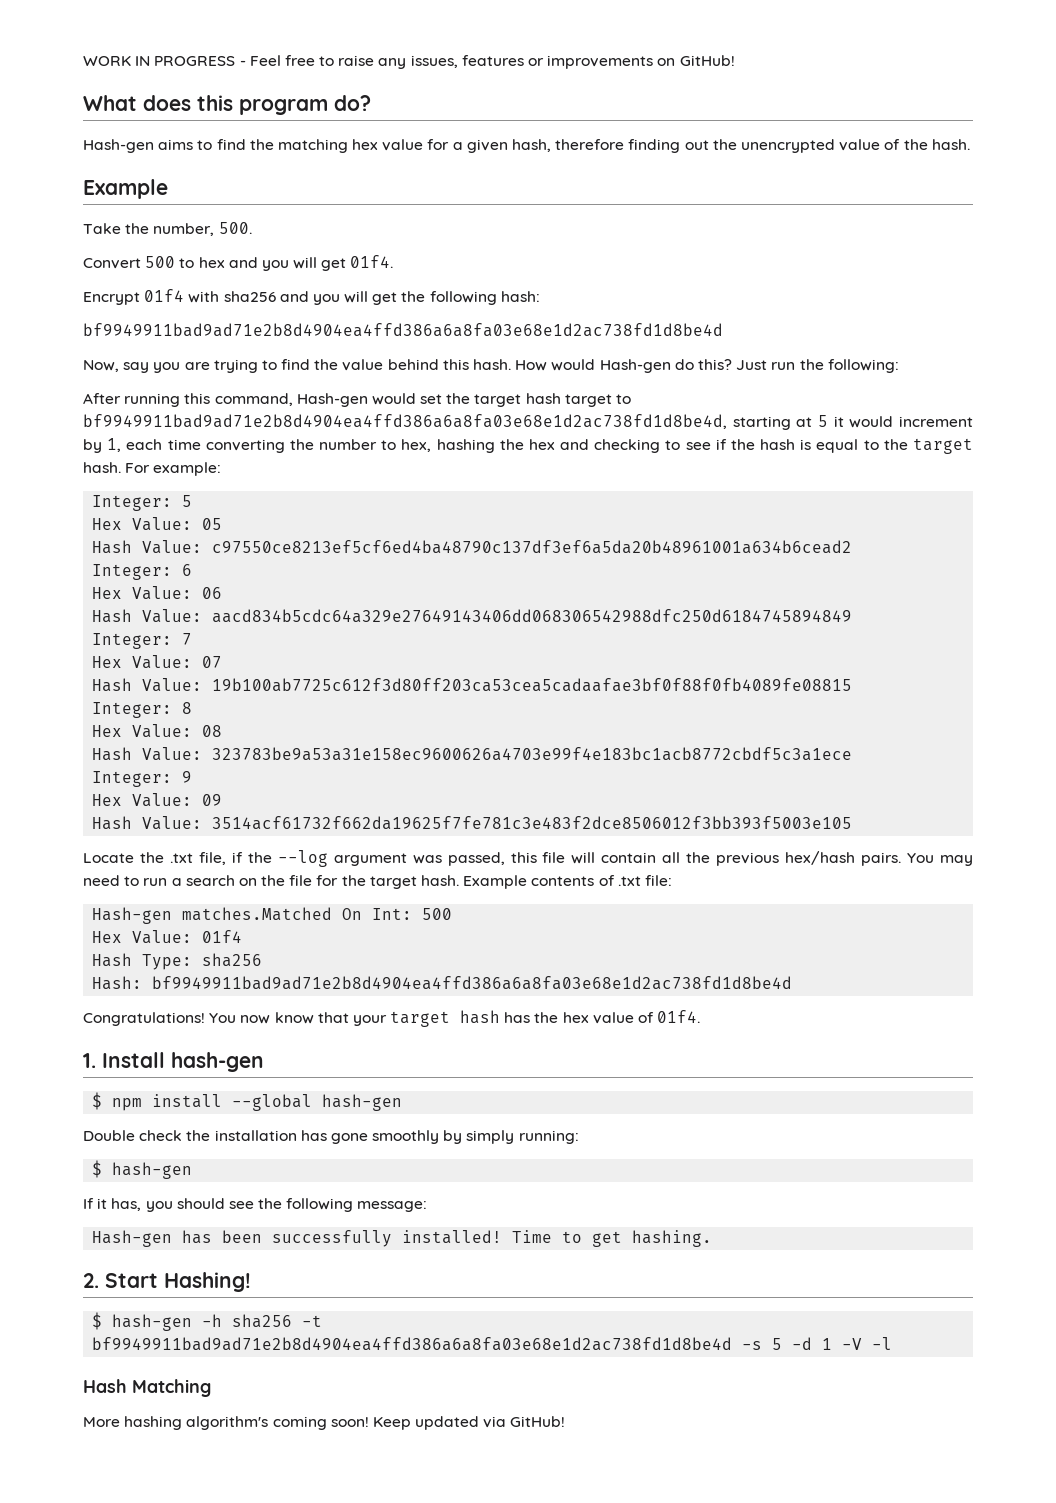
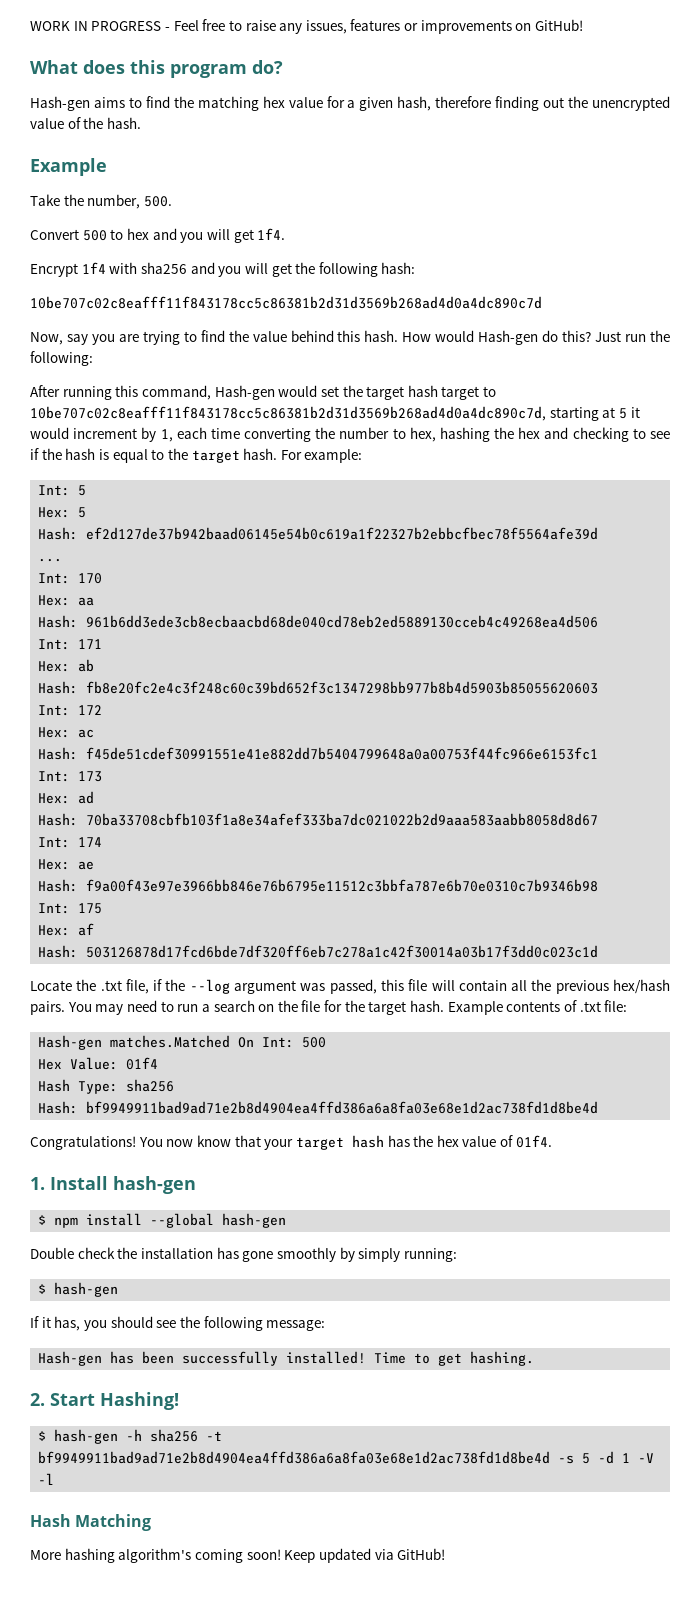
- Convert 500 to hex and you will get 01f4.
+ Convert 500 to hex and you will get 1f4.
- Encrypt 01f4 with sha256 and you will get the following hash:
- bf9949911bad9ad71e2b8d4904ea4ffd386a6a8fa03e68e1d2ac738fd1d8be4d
+ Encrypt 1f4 with sha256 and you will get the following hash:
+ 10be707c02c8eafff11f843178cc5c86381b2d31d3569b268ad4d0a4dc890c7d
- After running this command, Hash-gen would set the target hash target to bf9949911bad9ad71e2b8d4904ea4ffd386a6a8fa03e68e1d2ac738fd1d8be4d, starting at 5 it would increment by 1, each time converting the number to hex, hashing the hex and checking to see if the hash is equal to the target hash.
+ After running this command, Hash-gen would set the target hash target to 10be707c02c8eafff11f843178cc5c86381b2d31d3569b268ad4d0a4dc890c7d, starting at 5 it would increment by 1, each time converting the number to hex, hashing the hex and checking to see if the hash is equal to the target hash.
- Integer: 5
- Hex Value: 05
- Hash Value: c97550ce8213ef5cf6ed4ba48790c137df3ef6a5da20b48961001a634b6cead2
- Integer: 6
- Hex Value: 06
- Hash Value: aacd834b5cdc64a329e27649143406dd068306542988dfc250d6184745894849
- Integer: 7
- Hex Value: 07
- Hash Value: 19b100ab7725c612f3d80ff203ca53cea5cadaafae3bf0f88f0fb4089fe08815
- Integer: 8
- Hex Value: 08
- Hash Value: 323783be9a53a31e158ec9600626a4703e99f4e183bc1acb8772cbdf5c3a1ece
- Integer: 9
- Hex Value: 09
- Hash Value: 3514acf61732f662da19625f7fe781c3e483f2dce8506012f3bb393f5003e105
+ Int: 5
+ Hex: 5
+ Hash: ef2d127de37b942baad06145e54b0c619a1f22327b2ebbcfbec78f5564afe39d
+ ...
+ Int: 170
+ Hex: aa
+ Hash: 961b6dd3ede3cb8ecbaacbd68de040cd78eb2ed5889130cceb4c49268ea4d506
+ Int: 171
+ Hex: ab
+ Hash: fb8e20fc2e4c3f248c60c39bd652f3c1347298bb977b8b4d5903b85055620603
+ Int: 172
+ Hex: ac
+ Hash: f45de51cdef30991551e41e882dd7b5404799648a0a00753f44fc966e6153fc1
+ Int: 173
+ Hex: ad
+ Hash: 70ba33708cbfb103f1a8e34afef333ba7dc021022b2d9aaa583aabb8058d8d67
+ Int: 174
+ Hex: ae
+ Hash: f9a00f43e97e3966bb846e76b6795e11512c3bbfa787e6b70e0310c7b9346b98
+ Int: 175
+ Hex: af
+ Hash: 503126878d17fcd6bde7df320ff6eb7c278a1c42f30014a03b17f3dd0c023c1d

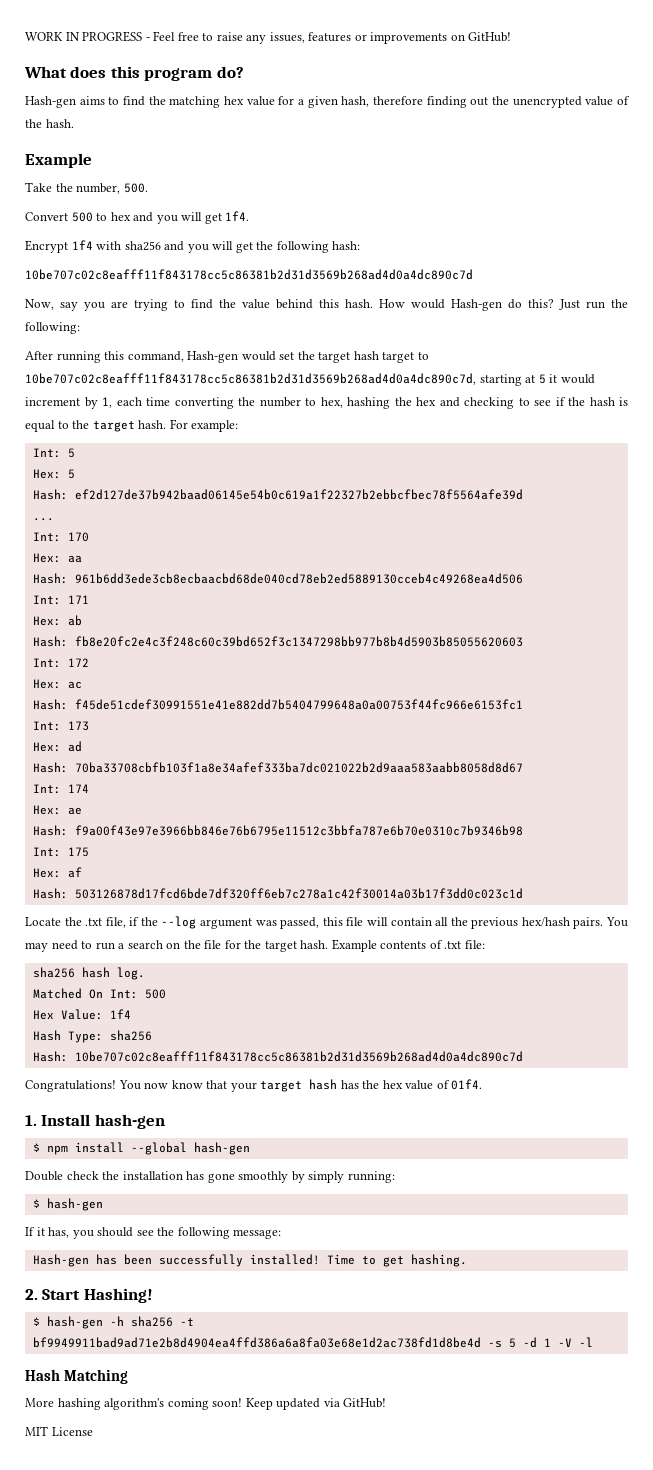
- Hash-gen matches.Matched On Int: 500
+ sha256 hash log.
+ Matched On Int: 500
- Hex Value: 01f4
+ Hex Value: 1f4
- Hash: bf9949911bad9ad71e2b8d4904ea4ffd386a6a8fa03e68e1d2ac738fd1d8be4d
+ Hash: 10be707c02c8eafff11f843178cc5c86381b2d31d3569b268ad4d0a4dc890c7d
+ MIT License

